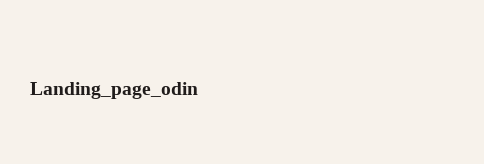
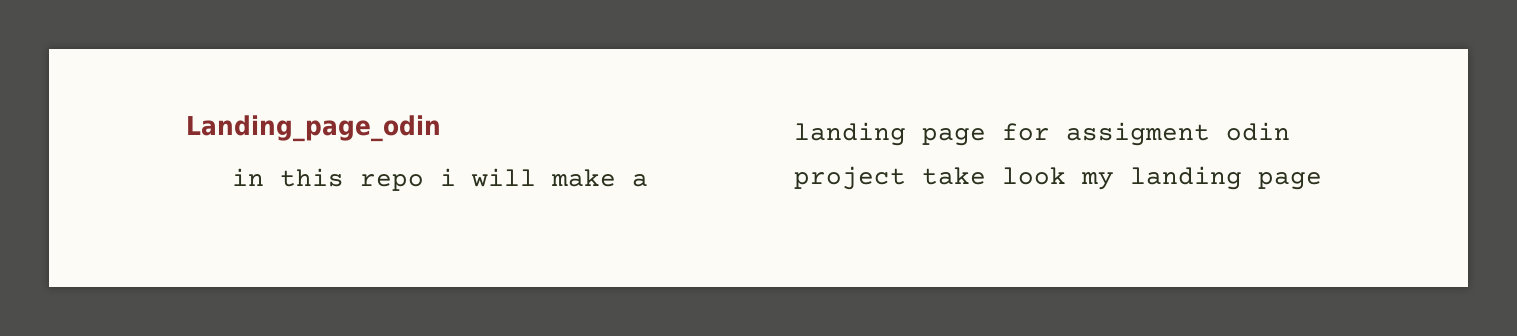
+ in this repo i will make a landing page for assigment odin project take look my landing page

